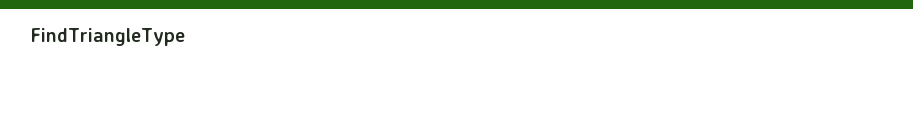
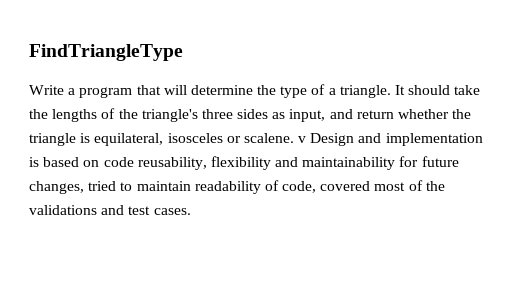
+ Write a program that will determine the type of a triangle. It should take the lengths of the triangle's three sides as input, and return whether the triangle is equilateral, isosceles or scalene. v Design and implementation is based on code reusability, flexibility and maintainability for future changes, tried to maintain readability of code, covered most of the validations and test cases.

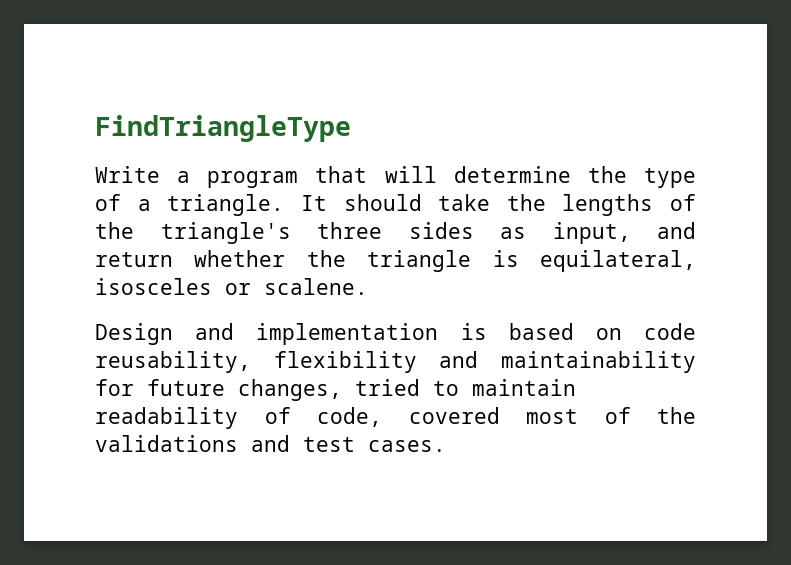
- It should take the lengths of the triangle's three sides as input, and return whether the triangle is equilateral, isosceles or scalene. v Design and implementation is based on code reusability, flexibility and maintainability for future changes, tried to maintain readability of code, covered most of the validations and test cases.
+ It should take the lengths of the triangle's three sides as input, and return whether the triangle is equilateral, isosceles or scalene.
+ Design and implementation is based on code reusability, flexibility and maintainability for future changes, tried to maintain readability of code, covered most of the validations and test cases.

